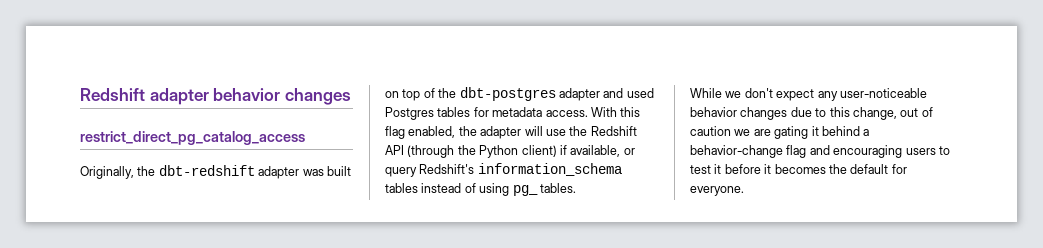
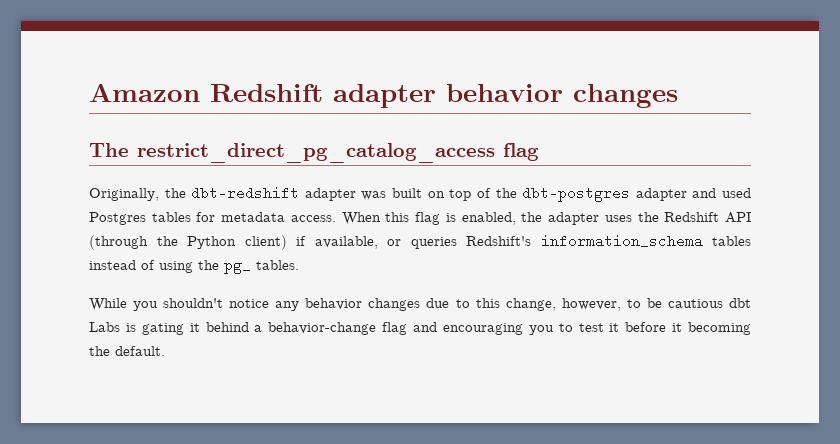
- Redshift adapter behavior changes
+ Amazon Redshift adapter behavior changes
- restrict_direct_pg_catalog_access
+ The restrict_direct_pg_catalog_access flag
- With this flag enabled, the adapter will use the Redshift API (through the Python client) if available, or query Redshift's information_schema tables instead of using pg_ tables.
+ When this flag is enabled, the adapter uses the Redshift API (through the Python client) if available, or queries Redshift's information_schema tables instead of using the pg_ tables.
- While we don't expect any user-noticeable behavior changes due to this change, out of caution we are gating it behind a behavior-change flag and encouraging users to test it before it becomes the default for everyone.
+ While you shouldn't notice any behavior changes due to this change, however, to be cautious dbt Labs is gating it behind a behavior-change flag and encouraging you to test it before it becoming the default.

